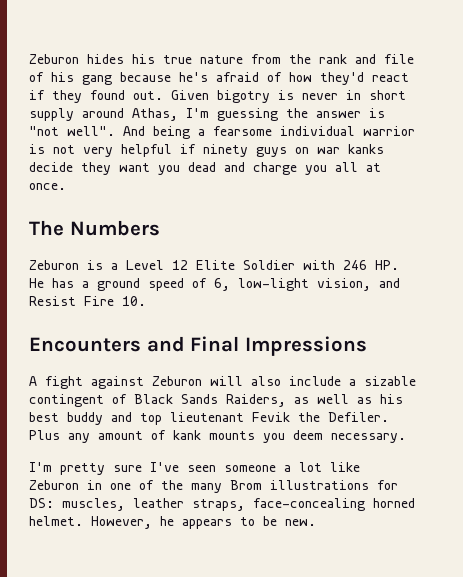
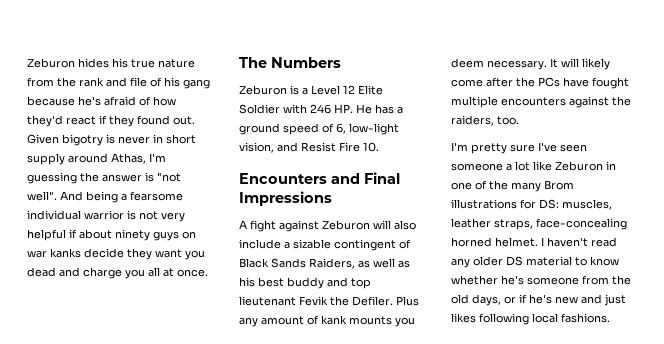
- And being a fearsome individual warrior is not very helpful if ninety guys on war kanks decide they want you dead and charge you all at once.
+ And being a fearsome individual warrior is not very helpful if about ninety guys on war kanks decide they want you dead and charge you all at once.
+ It will likely come after the PCs have fought multiple encounters against the raiders, too.
- However, he appears to be new.
+ I haven't read any older DS material to know whether he's someone from the old days, or if he's new and just likes following local fashions.

